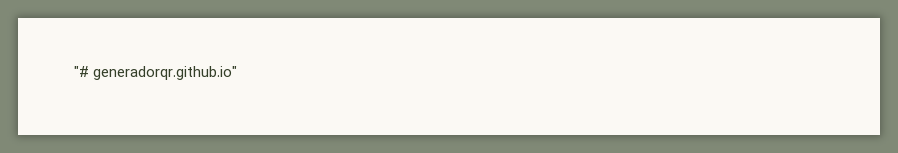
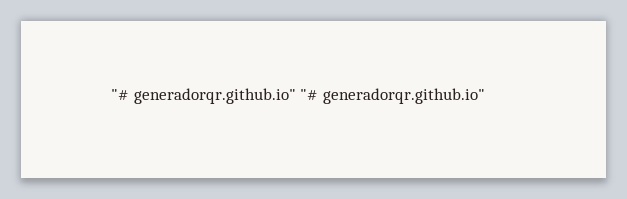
- "# generadorqr.github.io"
+ "# generadorqr.github.io" "# generadorqr.github.io"

